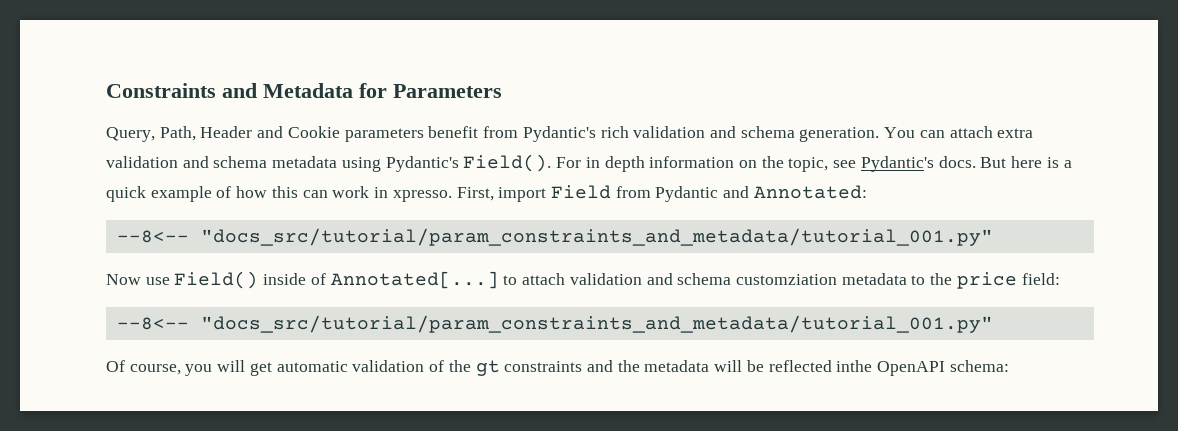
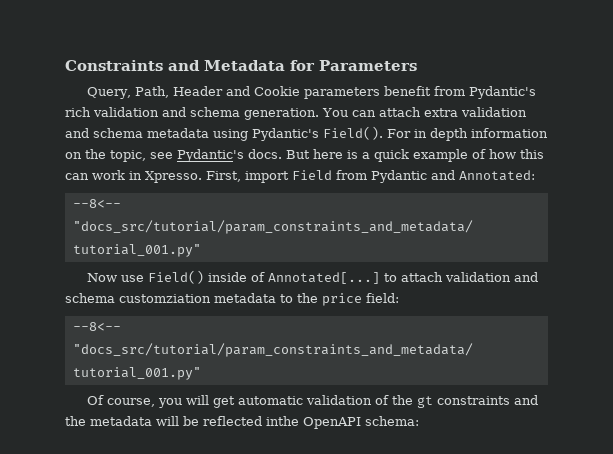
- But here is a quick example of how this can work in xpresso.
+ But here is a quick example of how this can work in Xpresso.

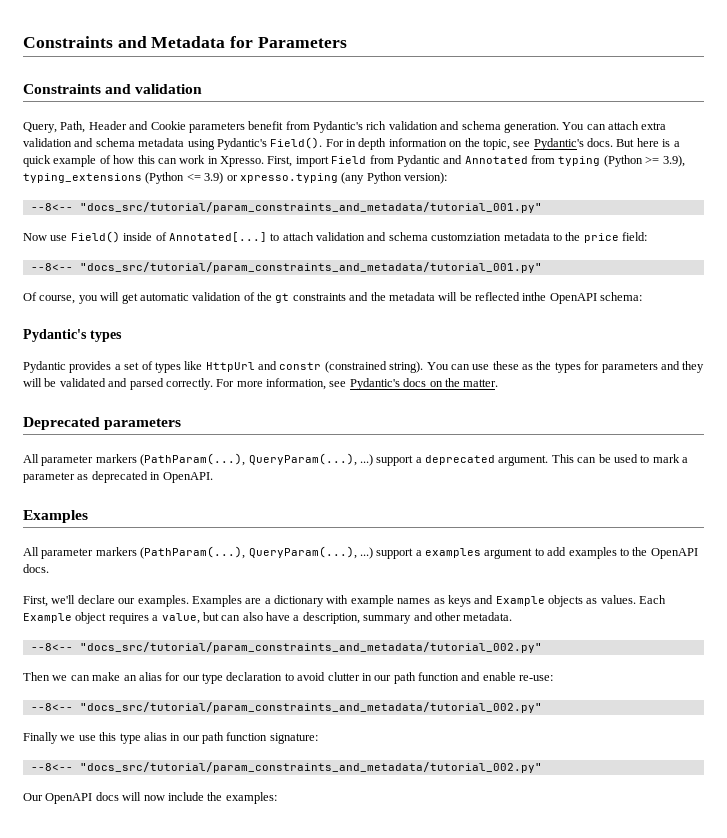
+ Constraints and validation
- First, import Field from Pydantic and Annotated:
+ First, import Field from Pydantic and Annotated from typing (Python >= 3.9), typing_extensions (Python <= 3.9) or xpresso.typing (any Python version):
+ Pydantic's types
+ Pydantic provides a set of types like HttpUrl and constr (constrained string). You can use these as the types for parameters and they will be validated and parsed correctly. For more information, see Pydantic's docs on the matter.
+ Deprecated parameters
+ All parameter markers (PathParam(...), QueryParam(...), ...) support a deprecated argument. This can be used to mark a parameter as deprecated in OpenAPI.
+ Examples
+ All parameter markers (PathParam(...), QueryParam(...), ...) support a examples argument to add examples to the OpenAPI docs.
+ First, we'll declare our examples. Examples are a dictionary with example names as keys and Example objects as values. Each Example object requires a value, but can also have a description, summary and other metadata.
+ --8<-- "docs_src/tutorial/param_constraints_and_metadata/tutorial_002.py"
+ Then we can make an alias for our type declaration to avoid clutter in our path function and enable re-use:
+ --8<-- "docs_src/tutorial/param_constraints_and_metadata/tutorial_002.py"
+ Finally we use this type alias in our path function signature:
+ --8<-- "docs_src/tutorial/param_constraints_and_metadata/tutorial_002.py"
+ Our OpenAPI docs will now include the examples:

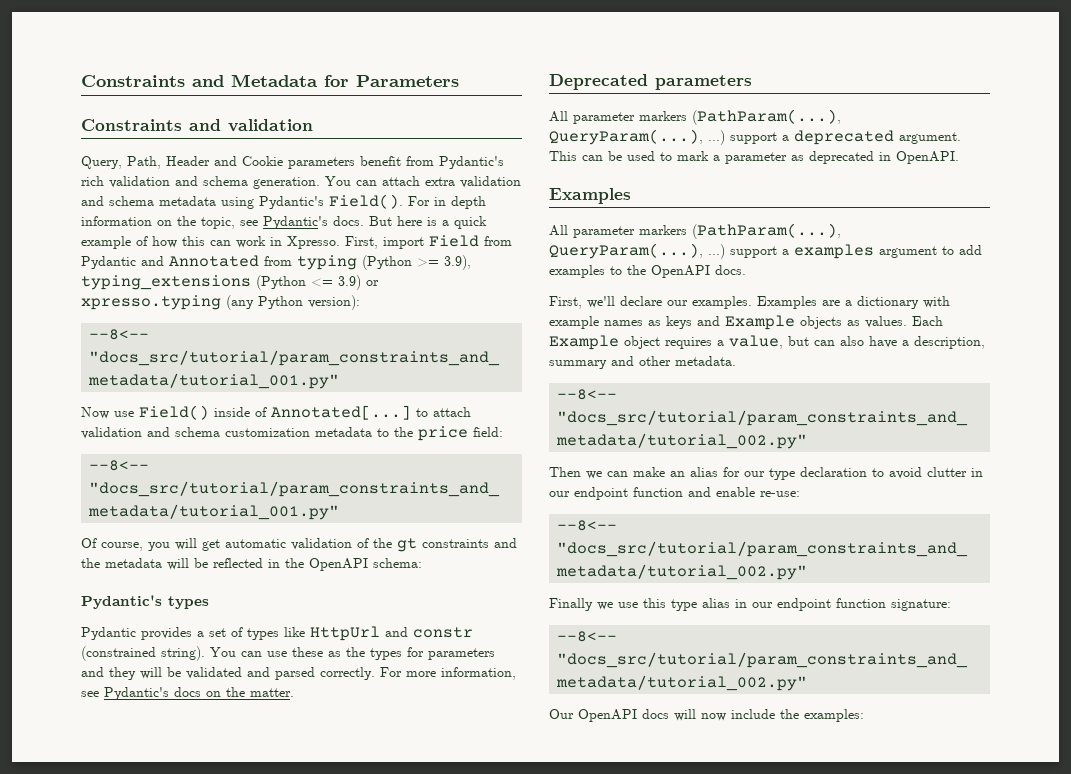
- Now use Field() inside of Annotated[...] to attach validation and schema customziation metadata to the price field:
+ Now use Field() inside of Annotated[...] to attach validation and schema customization metadata to the price field:
- Of course, you will get automatic validation of the gt constraints and the metadata will be reflected inthe OpenAPI schema:
+ Of course, you will get automatic validation of the gt constraints and the metadata will be reflected in the OpenAPI schema:
- Then we can make an alias for our type declaration to avoid clutter in our path function and enable re-use:
+ Then we can make an alias for our type declaration to avoid clutter in our endpoint function and enable re-use:
- Finally we use this type alias in our path function signature:
+ Finally we use this type alias in our endpoint function signature:

